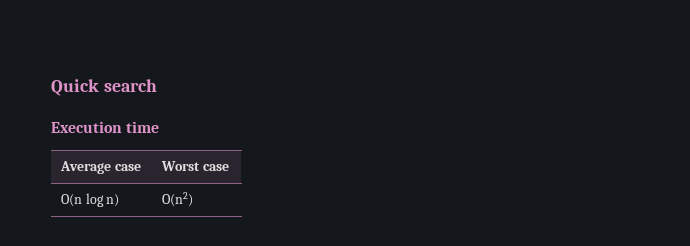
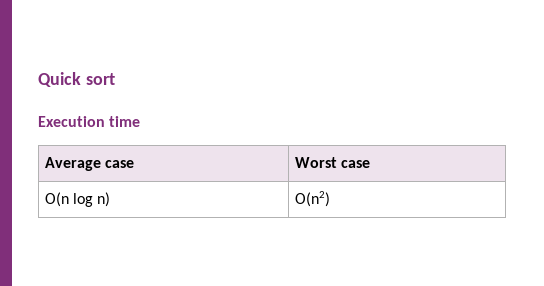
- Quick search
+ Quick sort

